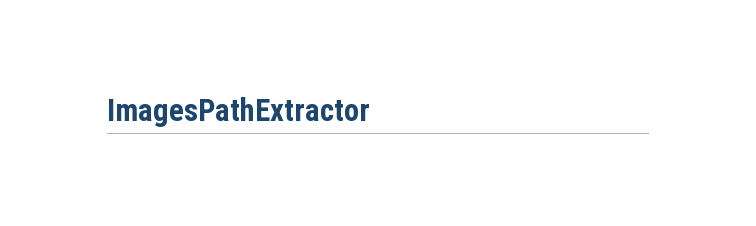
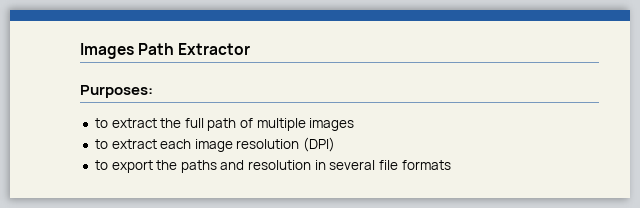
- ImagesPathExtractor
+ Images Path Extractor
+ Purposes:
+ to extract the full path of multiple images
+ to extract each image resolution (DPI)
+ to export the paths and resolution in several file formats

